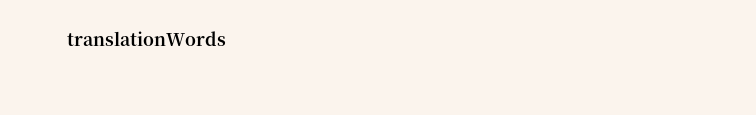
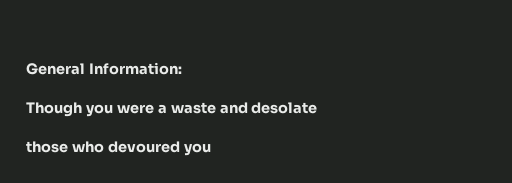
- translationWords
+ General Information:
+ Though you were a waste and desolate
+ those who devoured you

